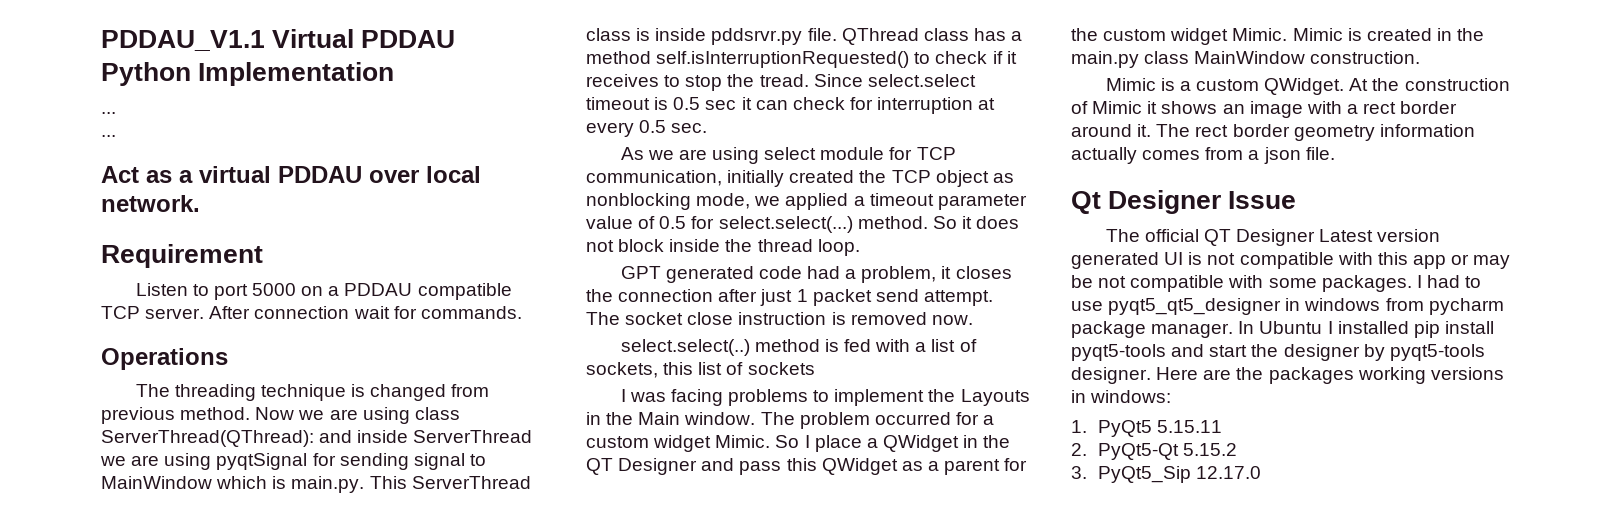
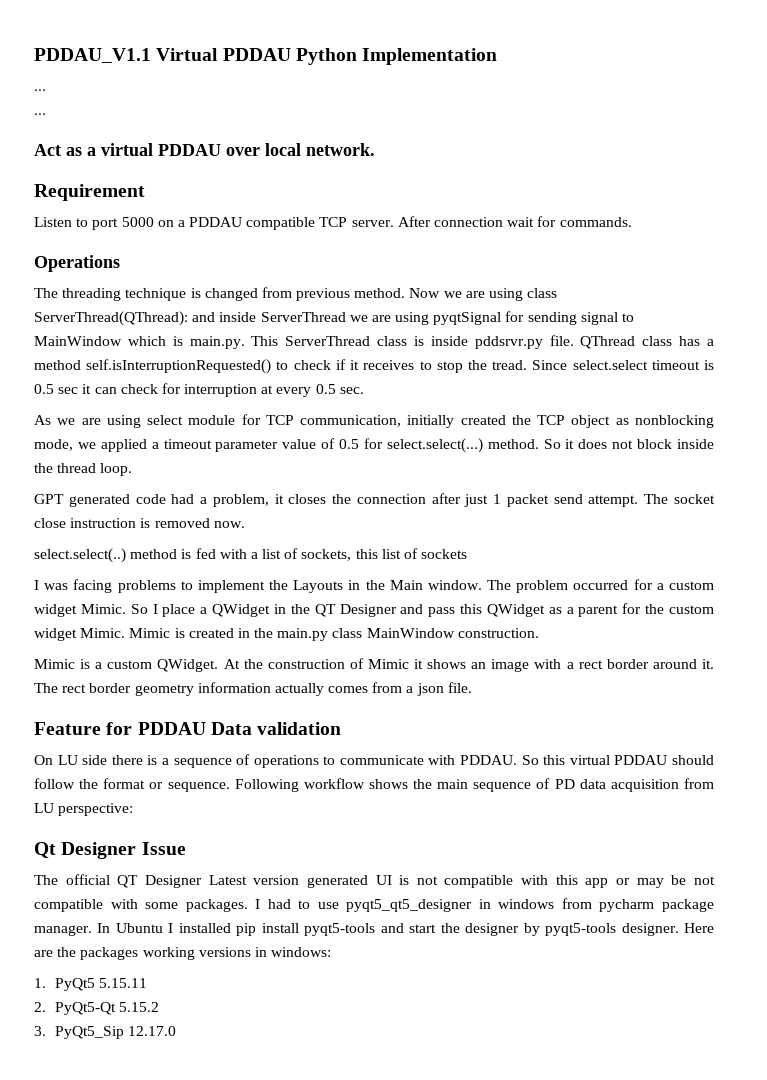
+ Feature for PDDAU Data validation
+ On LU side there is a sequence of operations to communicate with PDDAU. So this virtual PDDAU should follow the format or sequence. Following workflow shows the main sequence of PD data acquisition from LU perspective:

